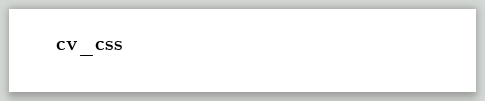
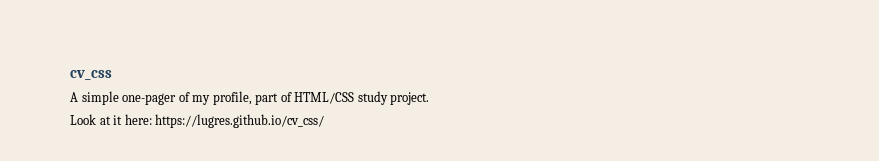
+ A simple one-pager of my profile, part of HTML/CSS study project.
+ Look at it here: https://lugres.github.io/cv_css/

